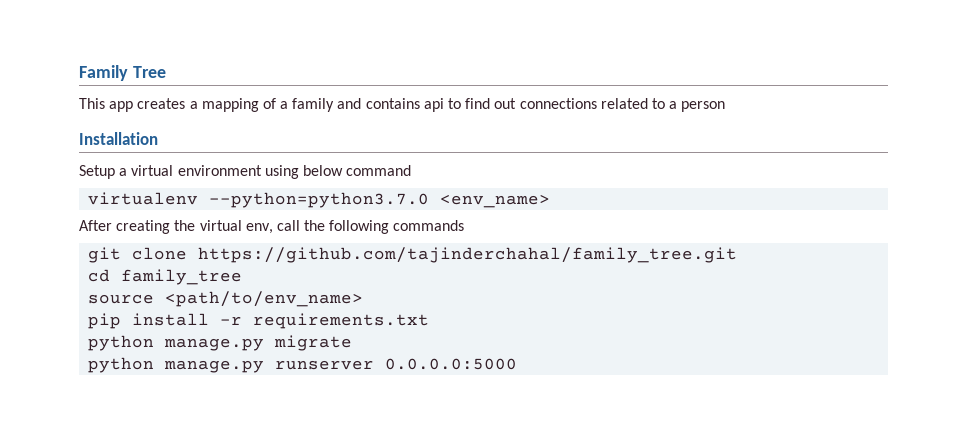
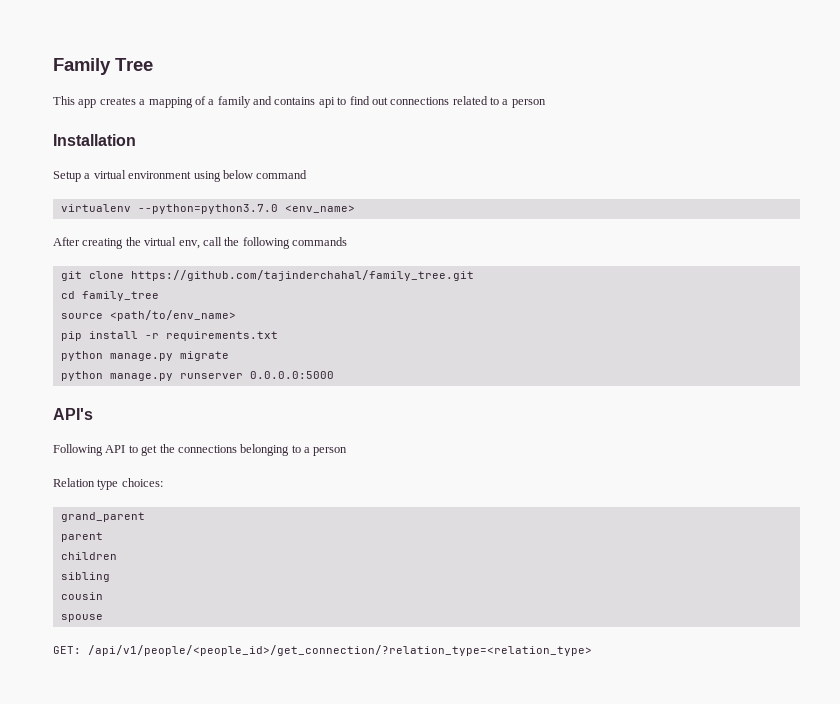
+ API's
+ Following API to get the connections belonging to a person
+ Relation type choices:
+ grand_parent
+ parent
+ children
+ sibling
+ cousin
+ spouse
+ GET: /api/v1/people/<people_id>/get_connection/?relation_type=<relation_type>

